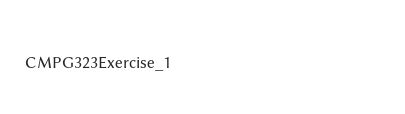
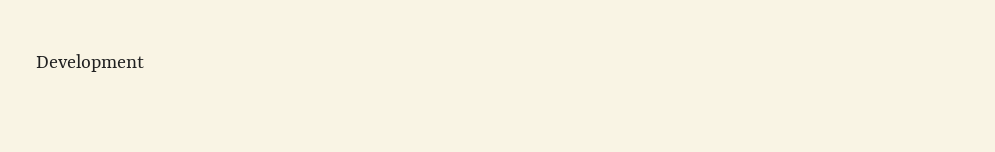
- CMPG323Exercise_1
+ Development

